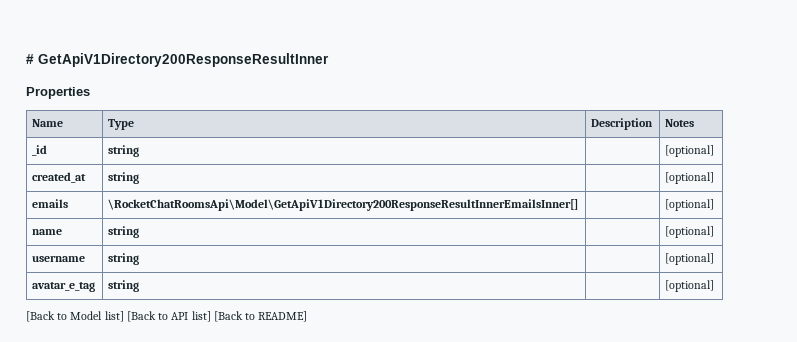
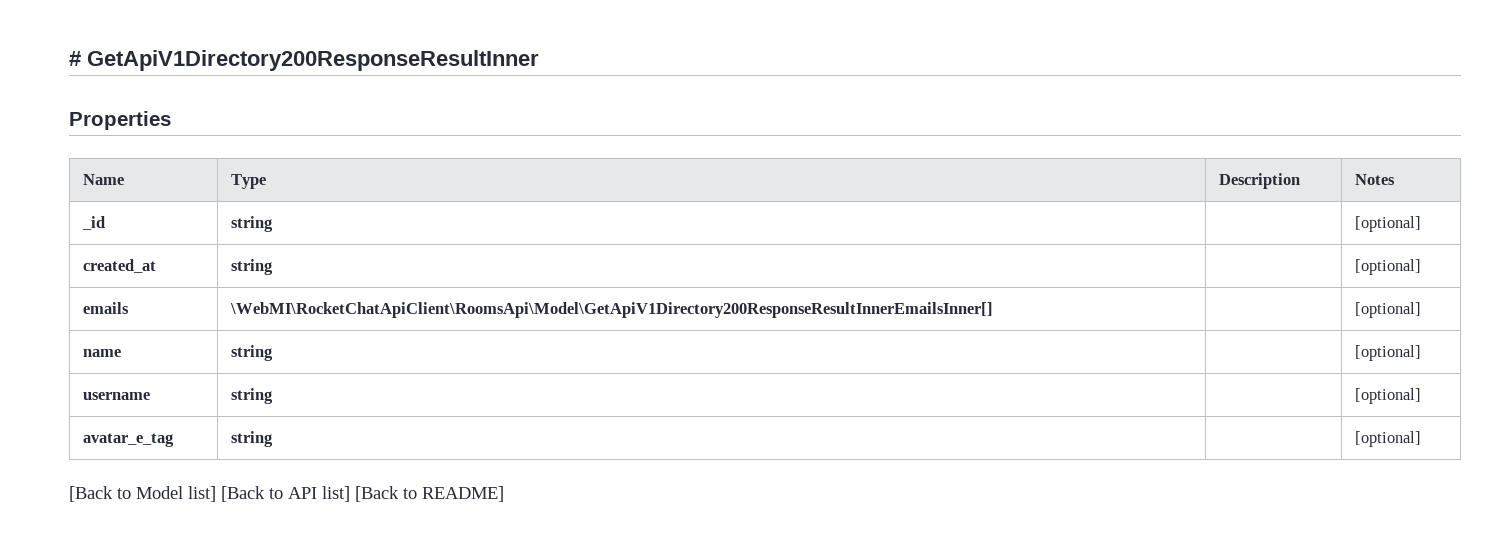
- emails | \RocketChatRoomsApi\Model\GetApiV1Directory200ResponseResultInnerEmailsInner[] | | [optional]
+ emails | \WebMI\RocketChatApiClient\RoomsApi\Model\GetApiV1Directory200ResponseResultInnerEmailsInner[] | | [optional]

